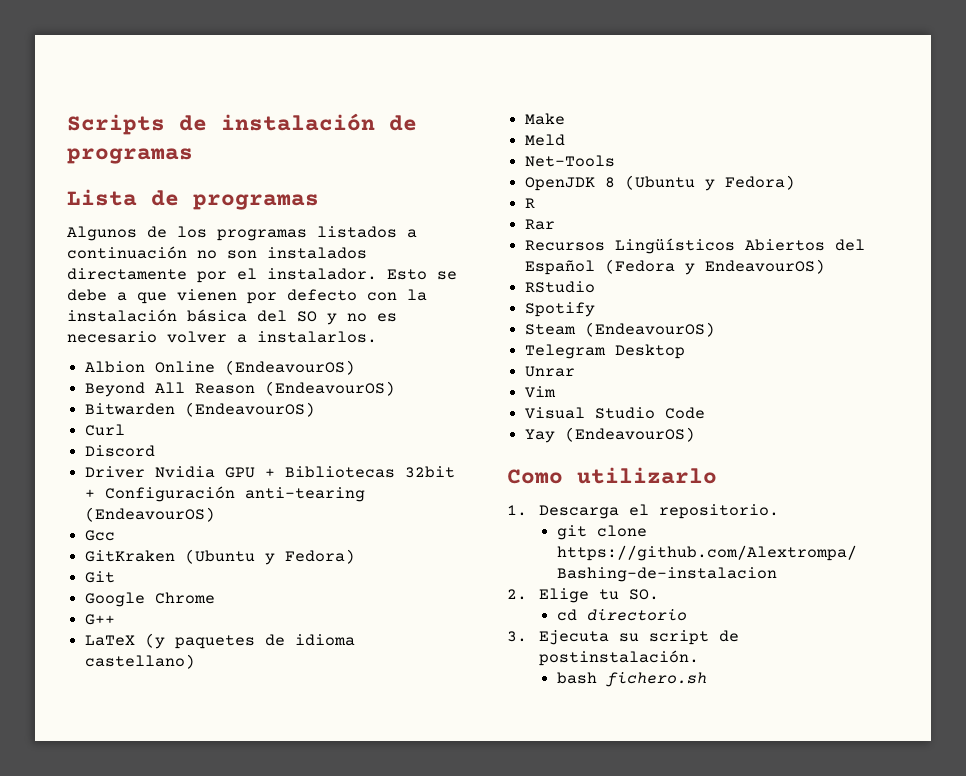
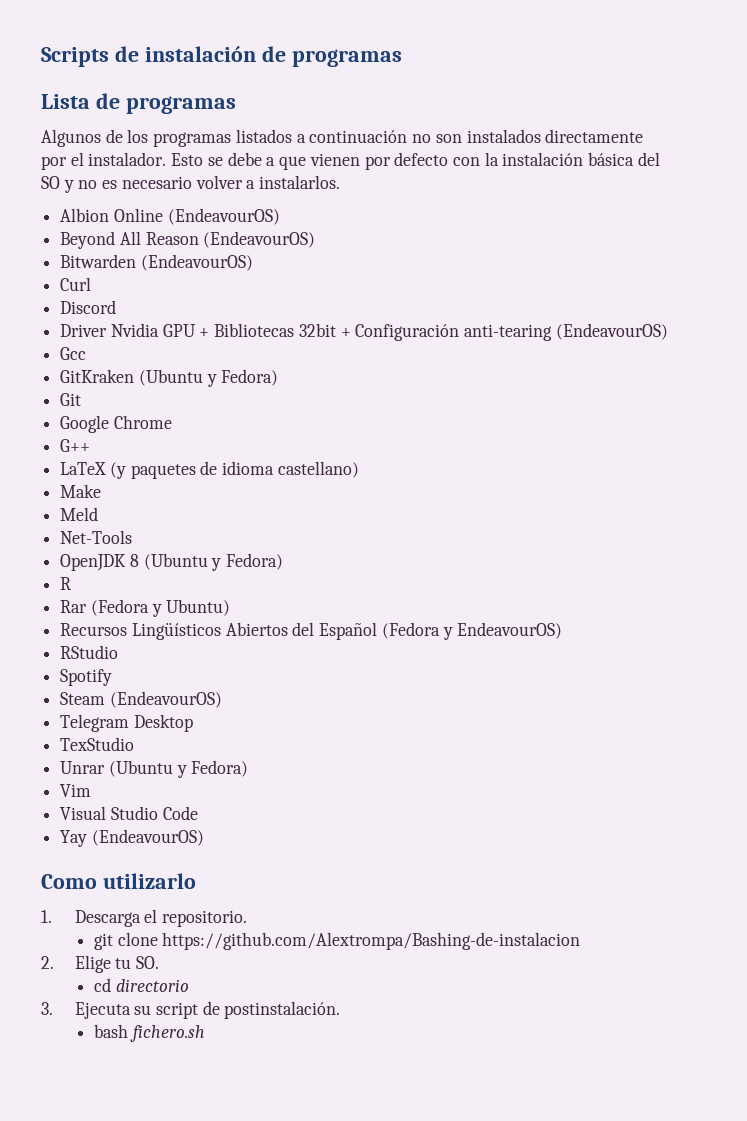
- Rar
+ Rar (Fedora y Ubuntu)
+ TexStudio
- Unrar
+ Unrar (Ubuntu y Fedora)

